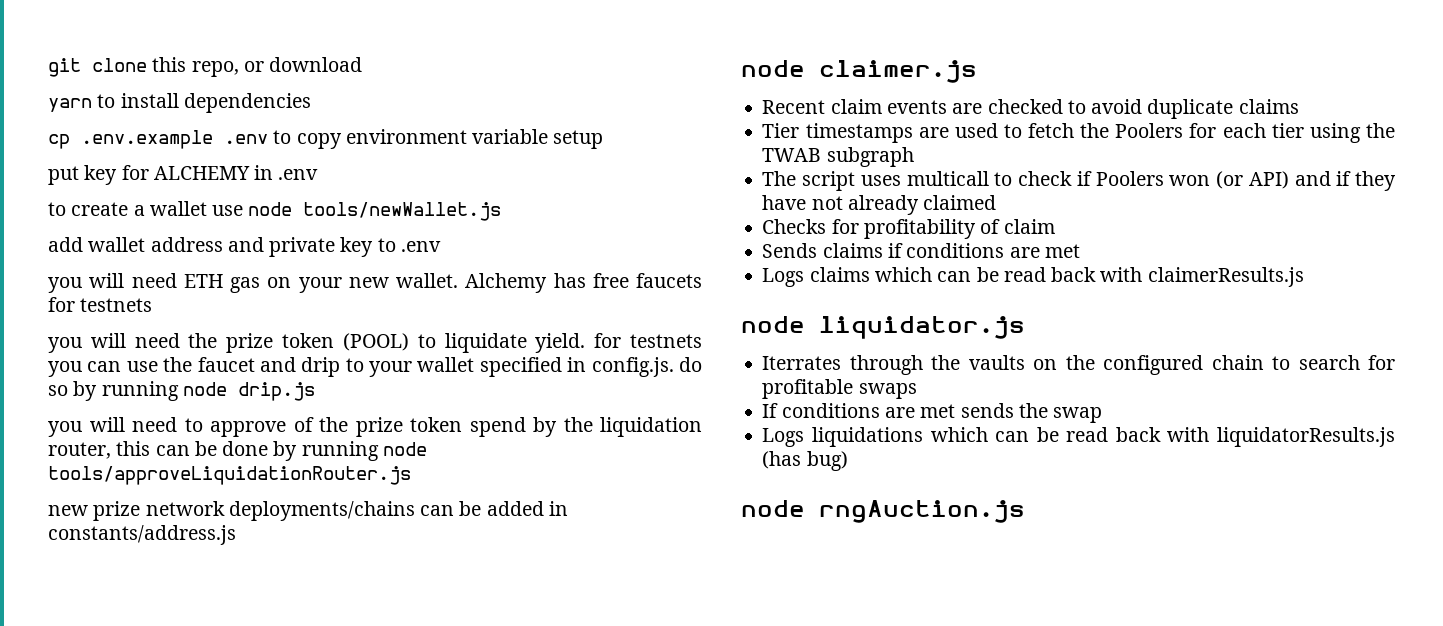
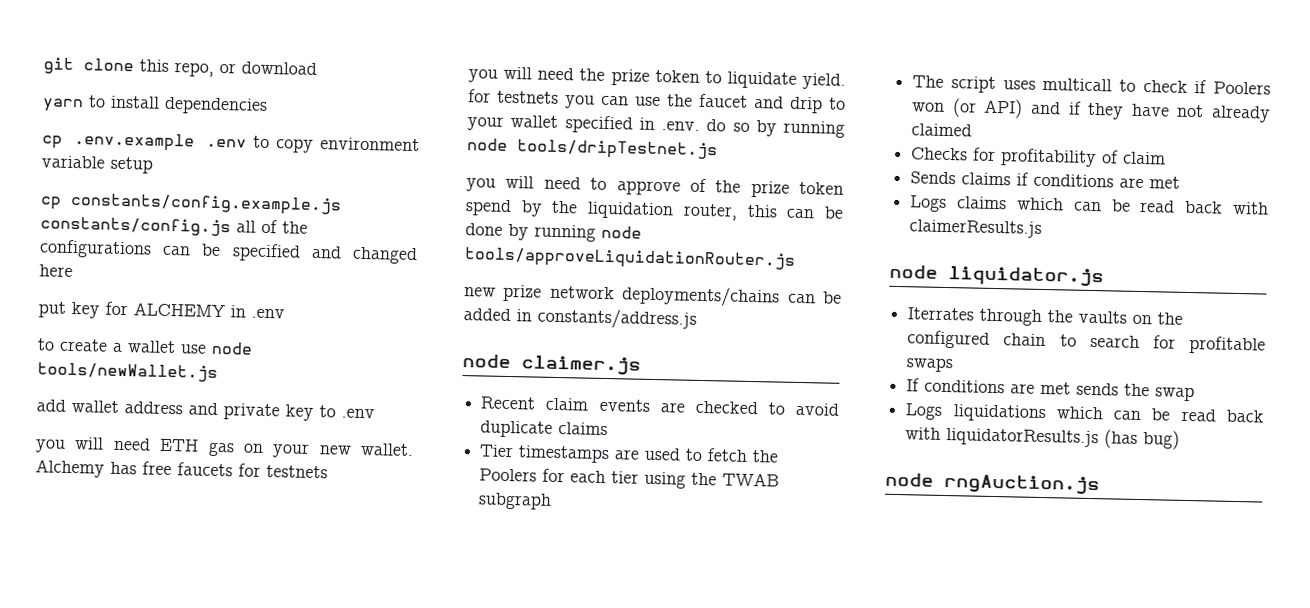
+ cp constants/config.example.js constants/config.js all of the configurations can be specified and changed here
- you will need the prize token (POOL) to liquidate yield. for testnets you can use the faucet and drip to your wallet specified in config.js. do so by running node drip.js
+ you will need the prize token to liquidate yield. for testnets you can use the faucet and drip to your wallet specified in .env. do so by running node tools/dripTestnet.js

